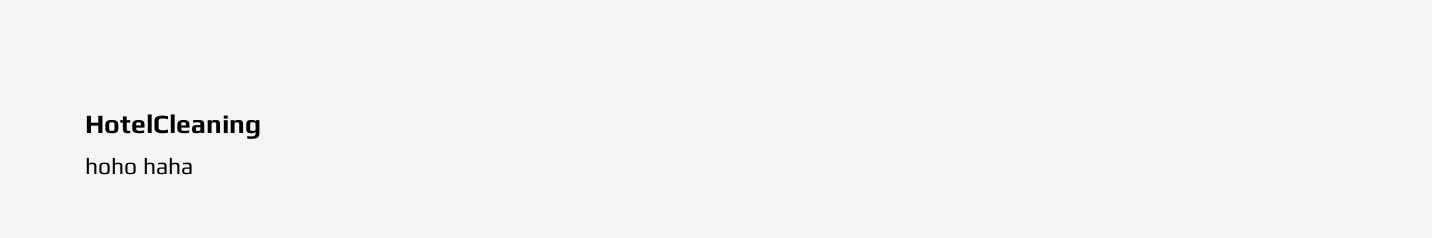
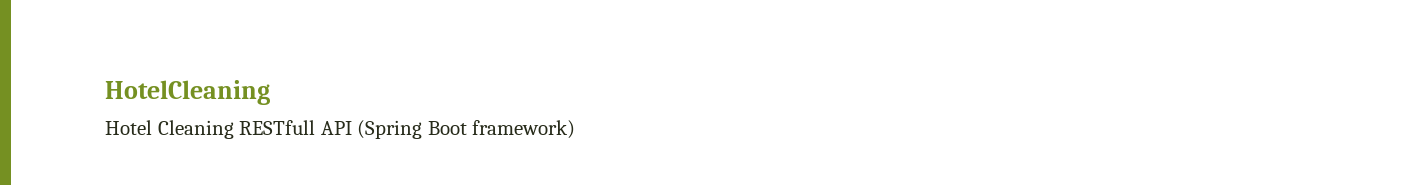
- hoho haha
+ Hotel Cleaning RESTfull API (Spring Boot framework)

